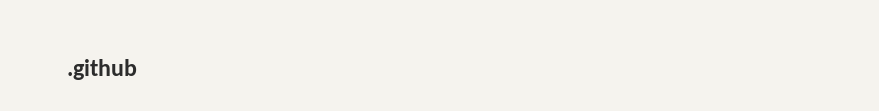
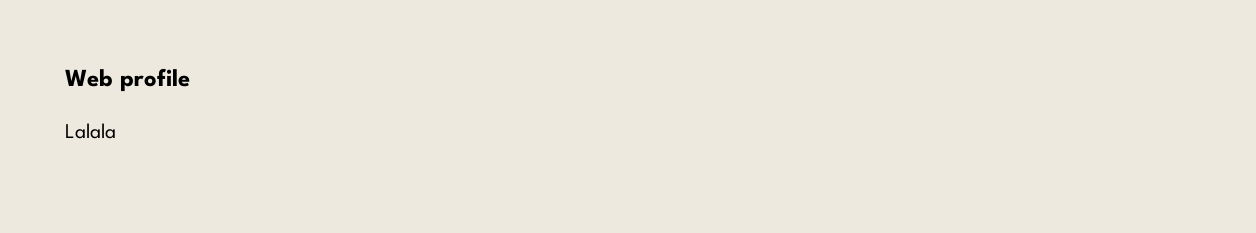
- .github
+ Web profile
+ Lalala

